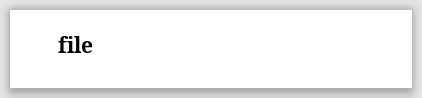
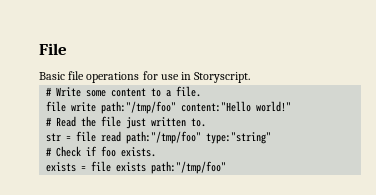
- file
+ File
+ Basic file operations for use in Storyscript.
+ # Write some content to a file.
+ file write path:"/tmp/foo" content:"Hello world!"
+ # Read the file just written to.
+ str = file read path:"/tmp/foo" type:"string"
+ # Check if foo exists.
+ exists = file exists path:"/tmp/foo"

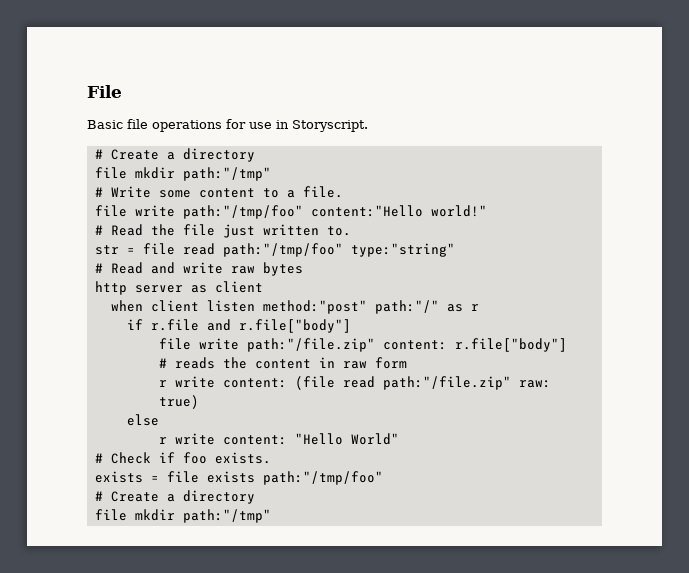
  Basic file operations for use in Storyscript.
+ # Create a directory
+ file mkdir path:"/tmp"
+ # Read and write raw bytes
+ http server as client
+ when client listen method:"post" path:"/" as r
+ if r.file and r.file["body"]
+ file write path:"/file.zip" content: r.file["body"]
+ # reads the content in raw form
+ r write content: (file read path:"/file.zip" raw: true)
+ else
+ r write content: "Hello World"
  exists = file exists path:"/tmp/foo"
+ # Create a directory
+ file mkdir path:"/tmp"

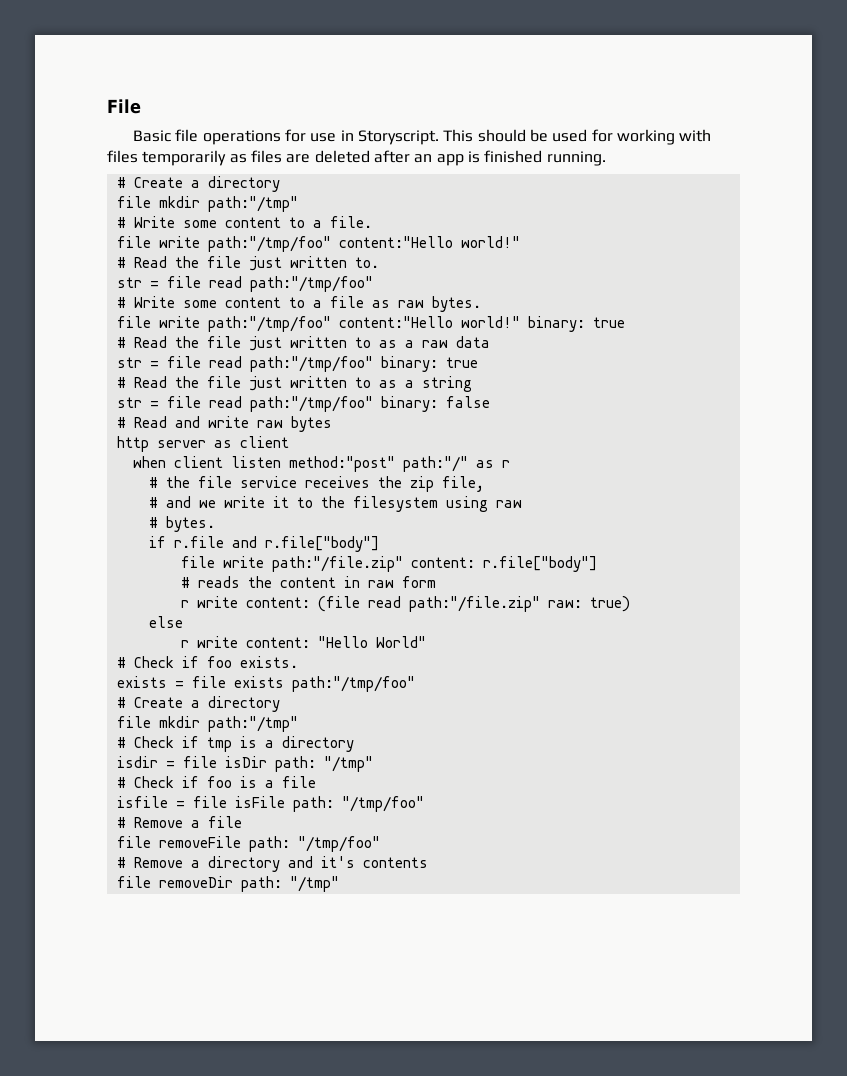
+ This should be used for working with files temporarily as files are deleted after an app is finished running.
  # Read the file just written to.
- str = file read path:"/tmp/foo" type:"string"
+ str = file read path:"/tmp/foo"
+ # Write some content to a file as raw bytes.
+ file write path:"/tmp/foo" content:"Hello world!" binary: true
+ # Read the file just written to as a raw data
+ str = file read path:"/tmp/foo" binary: true
+ # Read the file just written to as a string
+ str = file read path:"/tmp/foo" binary: false
+ # the file service receives the zip file,
+ # and we write it to the filesystem using raw
+ # bytes.
+ # Check if tmp is a directory
+ isdir = file isDir path: "/tmp"
+ # Check if foo is a file
+ isfile = file isFile path: "/tmp/foo"
+ # Remove a file
+ file removeFile path: "/tmp/foo"
+ # Remove a directory and it's contents
+ file removeDir path: "/tmp"

